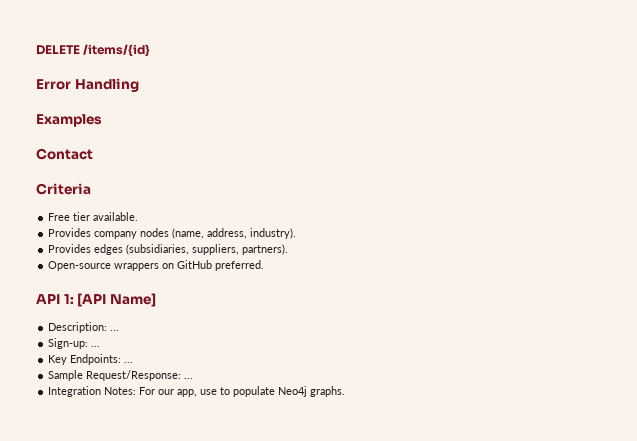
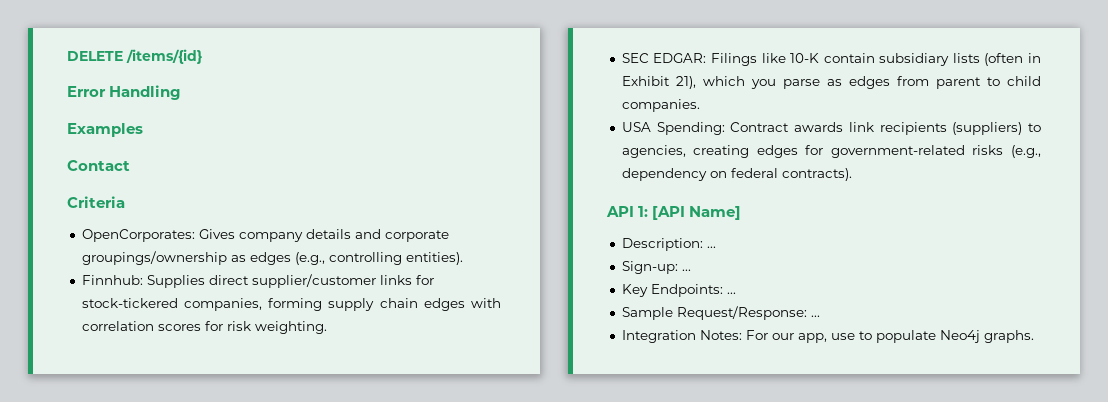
- Free tier available.
- Provides company nodes (name, address, industry).
- Provides edges (subsidiaries, suppliers, partners).
- Open-source wrappers on GitHub preferred.
+ OpenCorporates: Gives company details and corporate groupings/ownership as edges (e.g., controlling entities).
+ Finnhub: Supplies direct supplier/customer links for stock-tickered companies, forming supply chain edges with correlation scores for risk weighting.
+ SEC EDGAR: Filings like 10-K contain subsidiary lists (often in Exhibit 21), which you parse as edges from parent to child companies.
+ USA Spending: Contract awards link recipients (suppliers) to agencies, creating edges for government-related risks (e.g., dependency on federal contracts).

